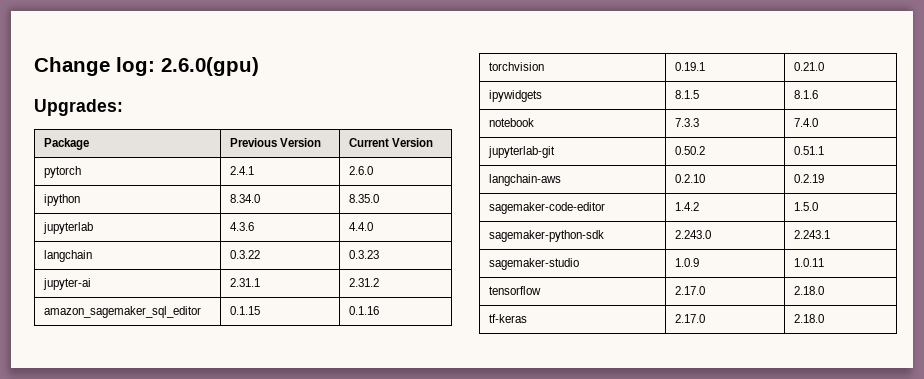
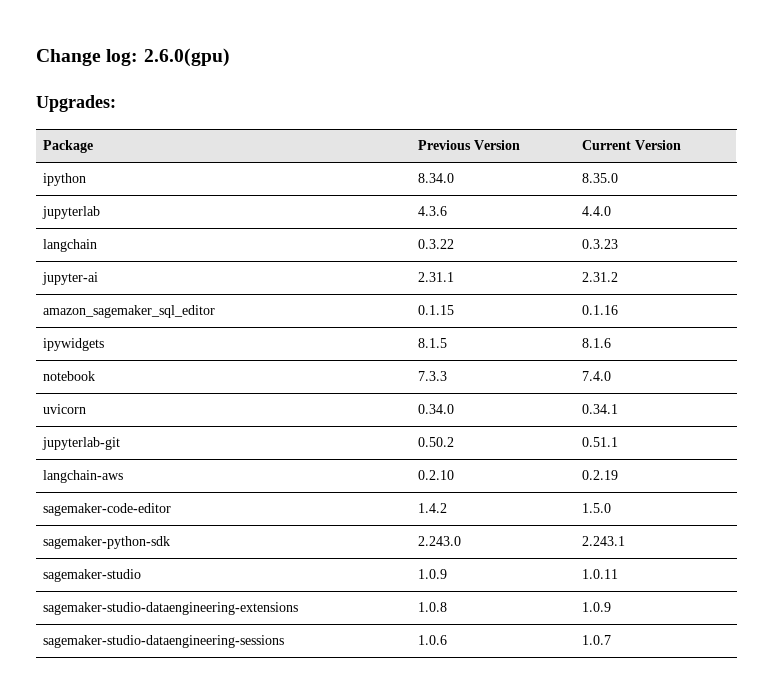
- pytorch | 2.4.1 | 2.6.0
- torchvision | 0.19.1 | 0.21.0
+ uvicorn | 0.34.0 | 0.34.1
- tensorflow | 2.17.0 | 2.18.0
- tf-keras | 2.17.0 | 2.18.0
+ sagemaker-studio-dataengineering-extensions | 1.0.8 | 1.0.9
+ sagemaker-studio-dataengineering-sessions | 1.0.6 | 1.0.7

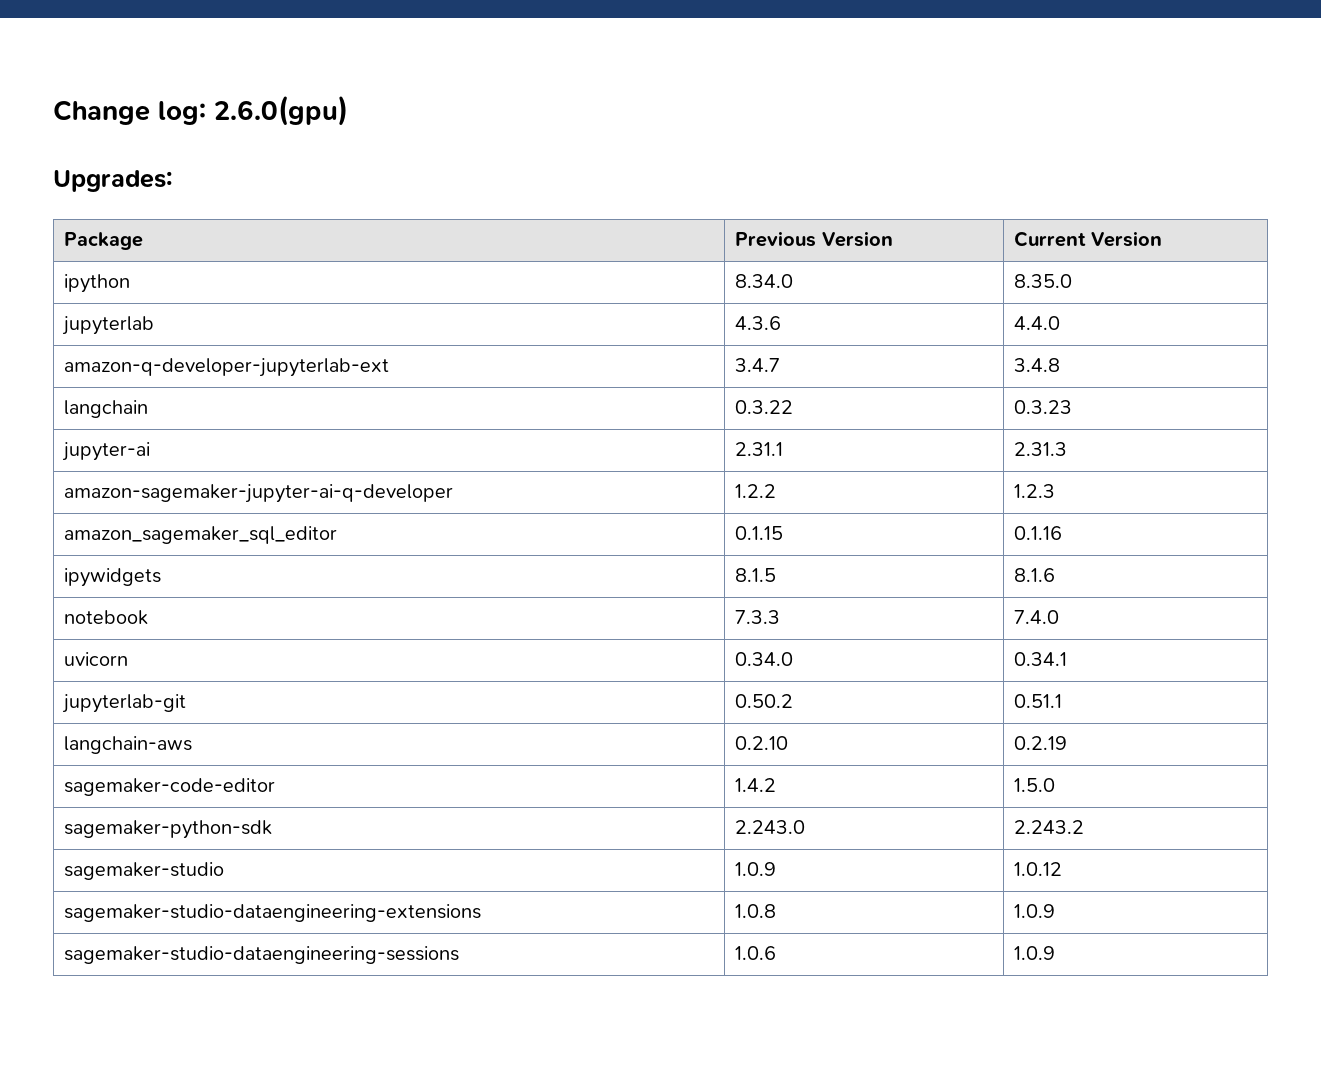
+ amazon-q-developer-jupyterlab-ext | 3.4.7 | 3.4.8
- jupyter-ai | 2.31.1 | 2.31.2
+ jupyter-ai | 2.31.1 | 2.31.3
+ amazon-sagemaker-jupyter-ai-q-developer | 1.2.2 | 1.2.3
- sagemaker-python-sdk | 2.243.0 | 2.243.1
+ sagemaker-python-sdk | 2.243.0 | 2.243.2
- sagemaker-studio | 1.0.9 | 1.0.11
+ sagemaker-studio | 1.0.9 | 1.0.12
- sagemaker-studio-dataengineering-sessions | 1.0.6 | 1.0.7
+ sagemaker-studio-dataengineering-sessions | 1.0.6 | 1.0.9

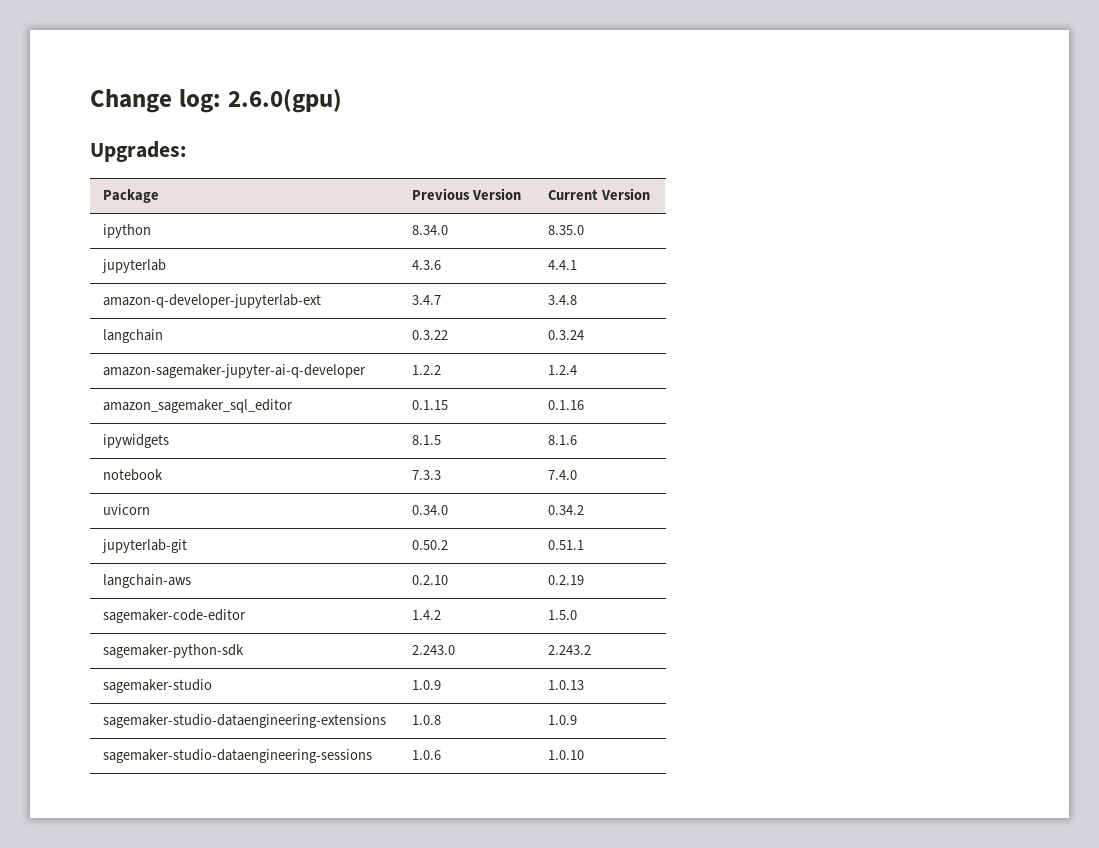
- jupyterlab | 4.3.6 | 4.4.0
+ jupyterlab | 4.3.6 | 4.4.1
- langchain | 0.3.22 | 0.3.23
- jupyter-ai | 2.31.1 | 2.31.3
+ langchain | 0.3.22 | 0.3.24
- amazon-sagemaker-jupyter-ai-q-developer | 1.2.2 | 1.2.3
+ amazon-sagemaker-jupyter-ai-q-developer | 1.2.2 | 1.2.4
- uvicorn | 0.34.0 | 0.34.1
+ uvicorn | 0.34.0 | 0.34.2
- sagemaker-studio | 1.0.9 | 1.0.12
+ sagemaker-studio | 1.0.9 | 1.0.13
- sagemaker-studio-dataengineering-sessions | 1.0.6 | 1.0.9
+ sagemaker-studio-dataengineering-sessions | 1.0.6 | 1.0.10

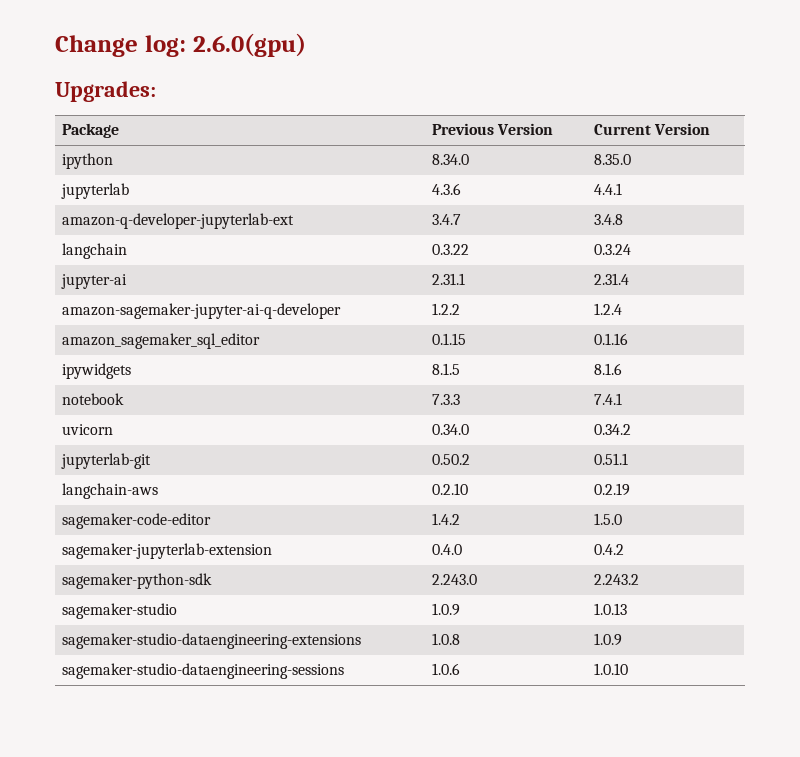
+ jupyter-ai | 2.31.1 | 2.31.4
- notebook | 7.3.3 | 7.4.0
+ notebook | 7.3.3 | 7.4.1
+ sagemaker-jupyterlab-extension | 0.4.0 | 0.4.2

